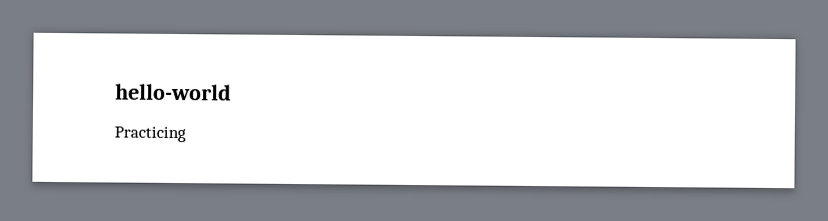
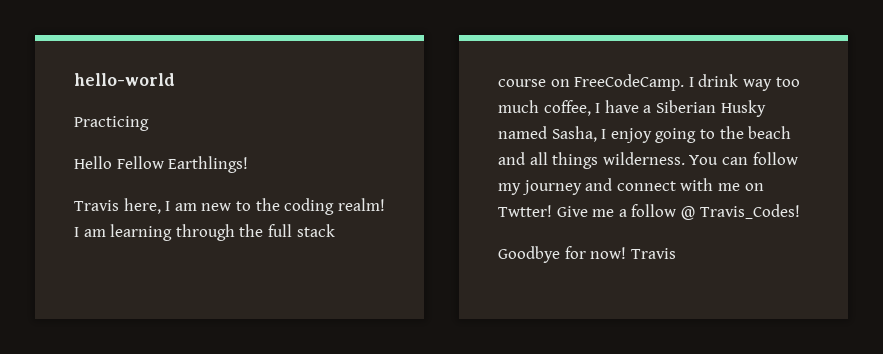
+ Hello Fellow Earthlings!
+ Travis here, I am new to the coding realm! I am learning through the full stack course on FreeCodeCamp. I drink way too much coffee, I have a Siberian Husky named Sasha, I enjoy going to the beach and all things wilderness. You can follow my journey and connect with me on Twtter! Give me a follow @ Travis_Codes!
+ Goodbye for now! Travis

